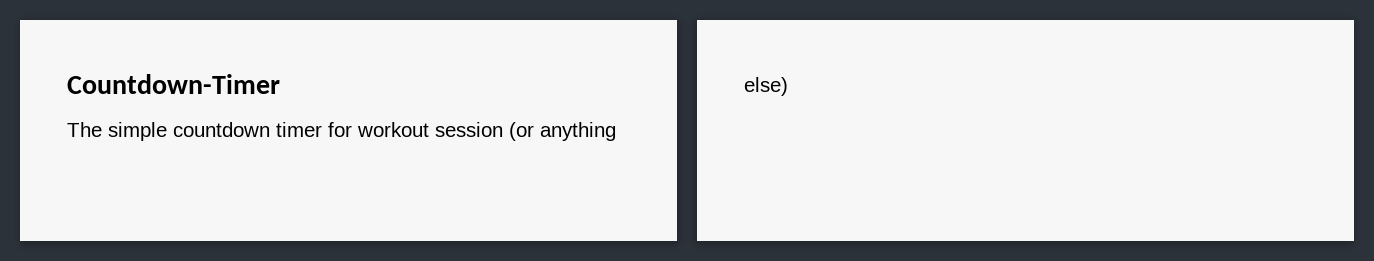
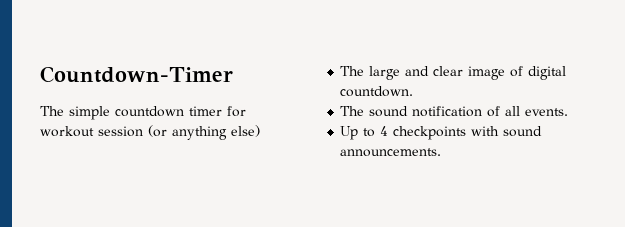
+ The large and clear image of digital countdown.
+ The sound notification of all events.
+ Up to 4 checkpoints with sound announcements.

